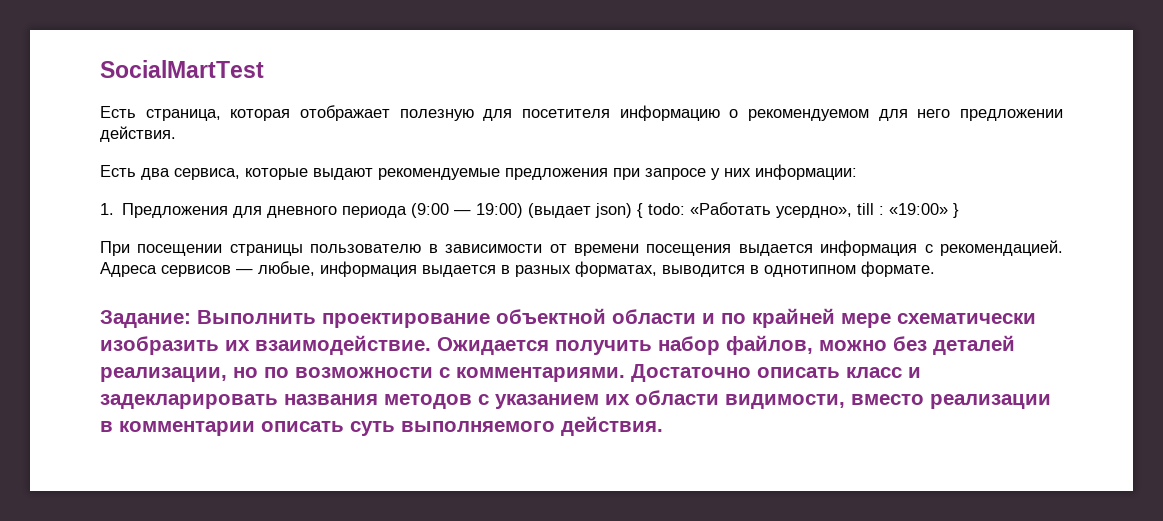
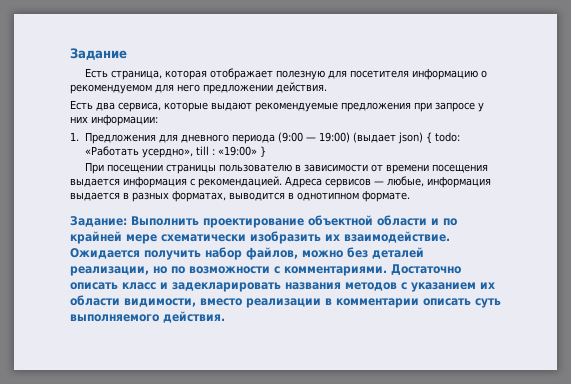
- SocialMartTest
+ Задание

